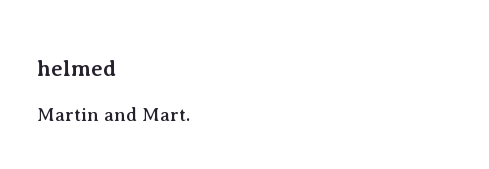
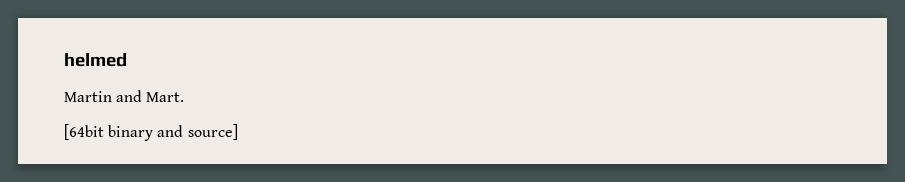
+ [64bit binary and source]

